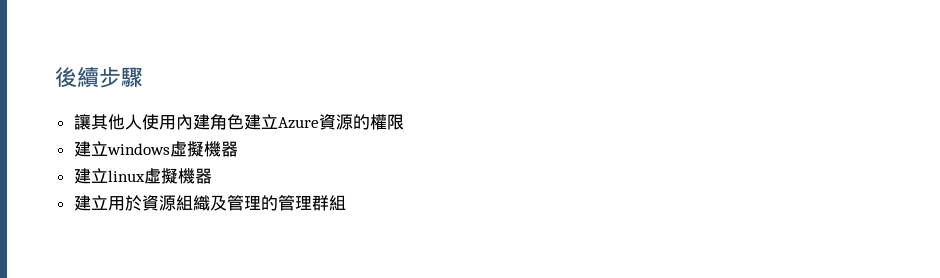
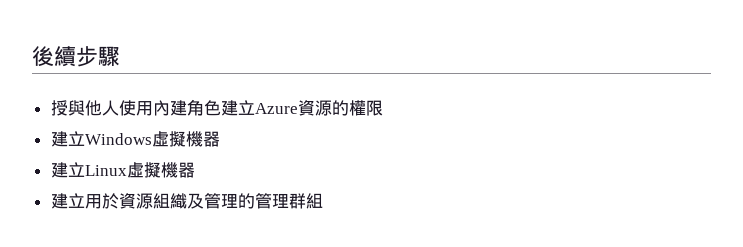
- 讓其他人使用內建角色建立Azure資源的權限
+ 授與他人使用內建角色建立Azure資源的權限
- 建立windows虛擬機器
- 建立linux虛擬機器
+ 建立Windows虛擬機器
+ 建立Linux虛擬機器

